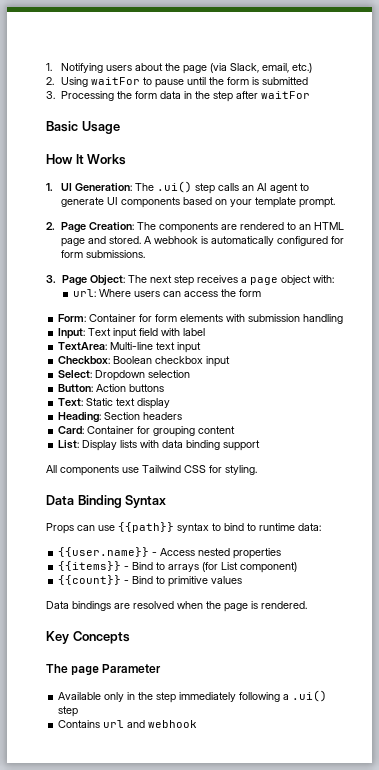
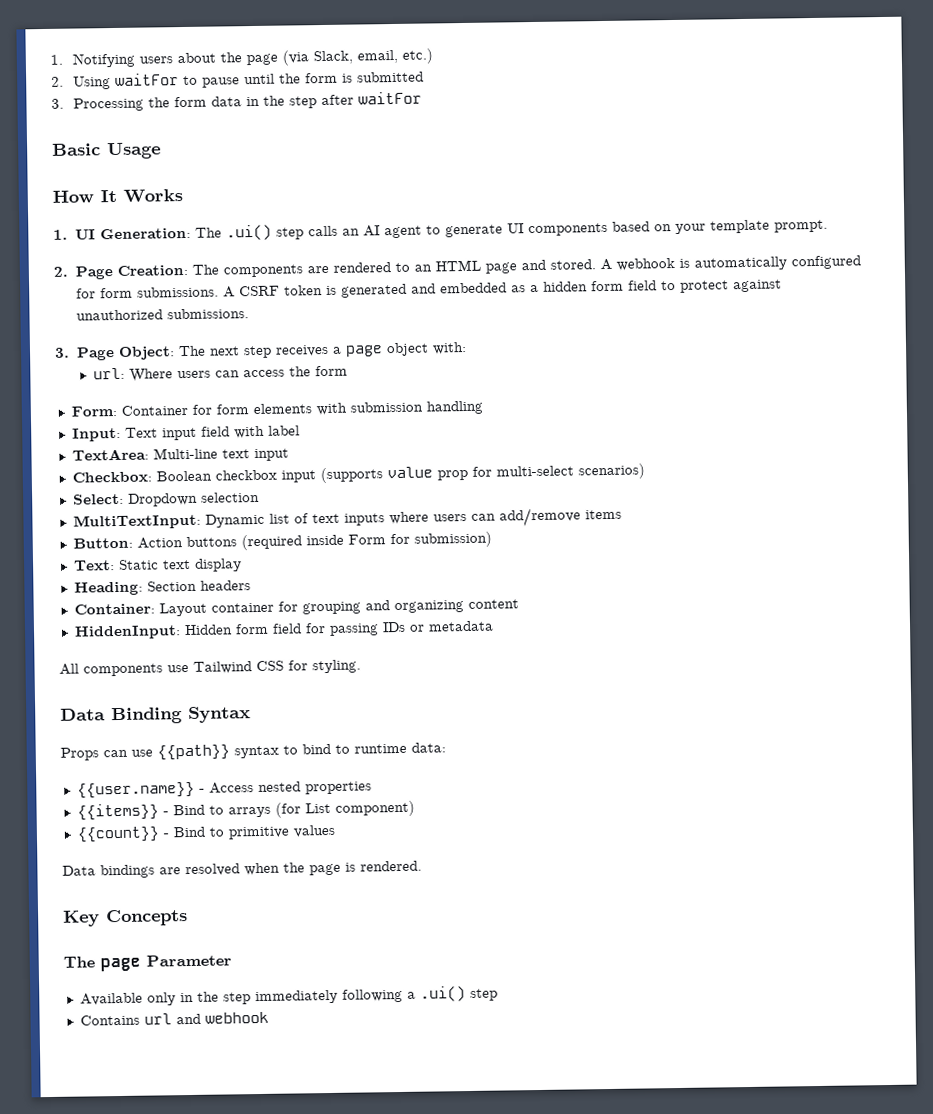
+ A CSRF token is generated and embedded as a hidden form field to protect against unauthorized submissions.
- Checkbox: Boolean checkbox input
+ Checkbox: Boolean checkbox input (supports value prop for multi-select scenarios)
  Select: Dropdown selection
- Button: Action buttons
+ MultiTextInput: Dynamic list of text inputs where users can add/remove items
+ Button: Action buttons (required inside Form for submission)
- Card: Container for grouping content
- List: Display lists with data binding support
+ Container: Layout container for grouping and organizing content
+ HiddenInput: Hidden form field for passing IDs or metadata

